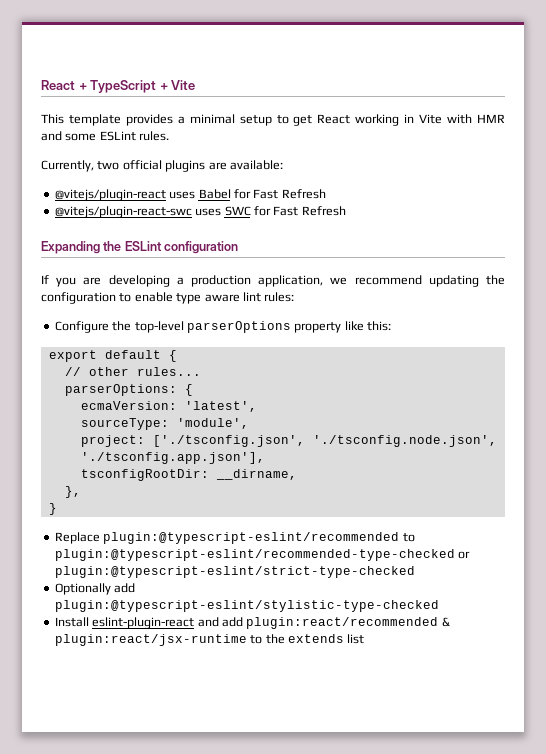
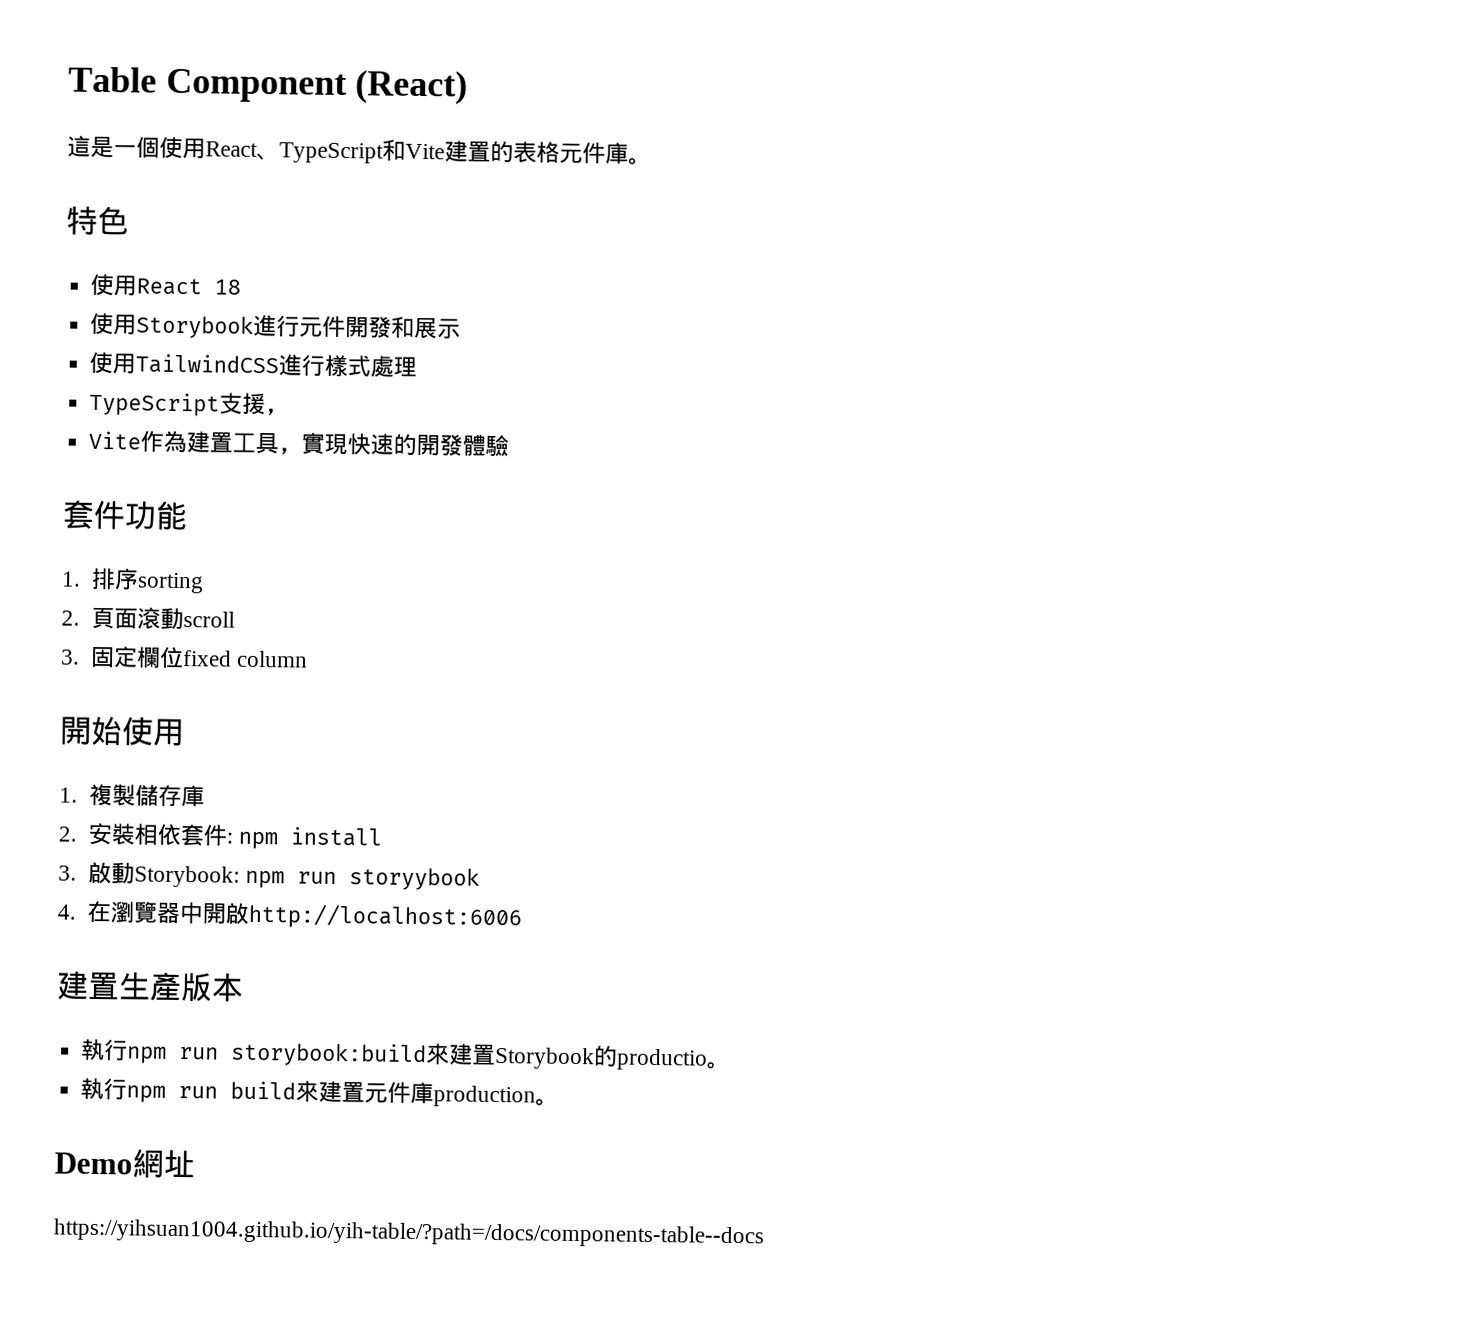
- React + TypeScript + Vite
- This template provides a minimal setup to get React working in Vite with HMR and some ESLint rules.
- Currently, two official plugins are available:
- @vitejs/plugin-react uses Babel for Fast Refresh
- @vitejs/plugin-react-swc uses SWC for Fast Refresh
- Expanding the ESLint configuration
- If you are developing a production application, we recommend updating the configuration to enable type aware lint rules:
- Configure the top-level parserOptions property like this:
- export default {
- // other rules...
- parserOptions: {
- ecmaVersion: 'latest',
- sourceType: 'module',
- project: ['./tsconfig.json', './tsconfig.node.json', './tsconfig.app.json'],
- tsconfigRootDir: __dirname,
- },
- }
- Replace plugin:@typescript-eslint/recommended to plugin:@typescript-eslint/recommended-type-checked or plugin:@typescript-eslint/strict-type-checked
- Optionally add plugin:@typescript-eslint/stylistic-type-checked
- Install eslint-plugin-react and add plugin:react/recommended & plugin:react/jsx-runtime to the extends list
+ Table Component (React)
+ 這是一個使用React、TypeScript和Vite建置的表格元件庫。
+ 特色
+ 使用React 18
+ 使用Storybook進行元件開發和展示
+ 使用TailwindCSS進行樣式處理
+ TypeScript支援，
+ Vite作為建置工具，實現快速的開發體驗
+ 套件功能
+ 1.排序sorting
+ 2.頁面滾動scroll
+ 3.固定欄位fixed column
+ 開始使用
+ 1.複製儲存庫
+ 2.安裝相依套件: npm install
+ 3.啟動Storybook: npm run storyybook
+ 4.在瀏覽器中開啟http://localhost:6006
+ 建置生產版本
+ 執行npm run storybook:build來建置Storybook的productio。
+ 執行npm run build來建置元件庫production。
+ Demo網址
+ https://yihsuan1004.github.io/yih-table/?path=/docs/components-table--docs

